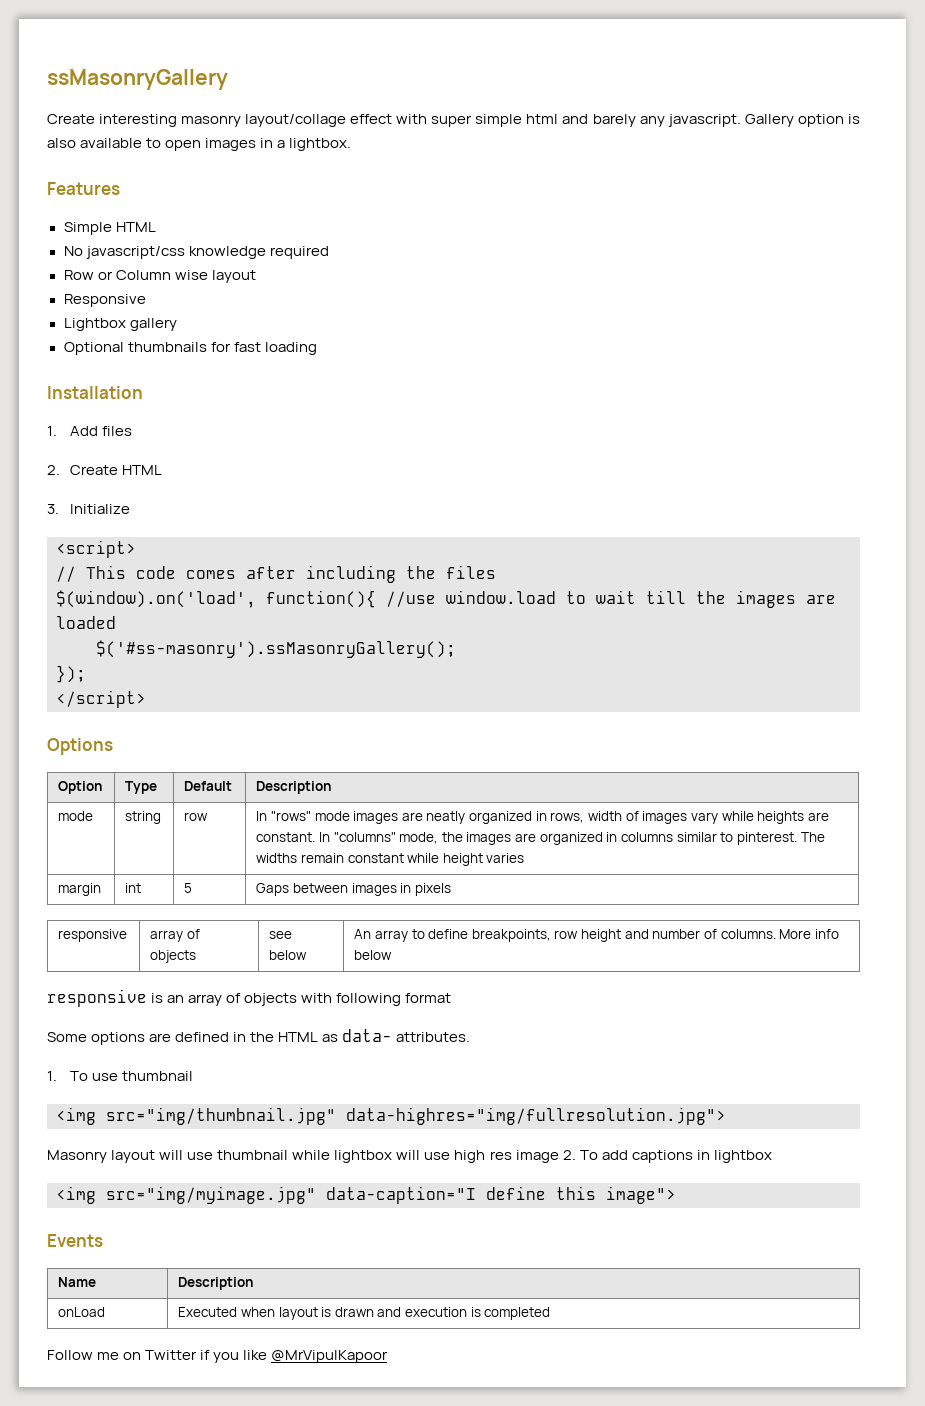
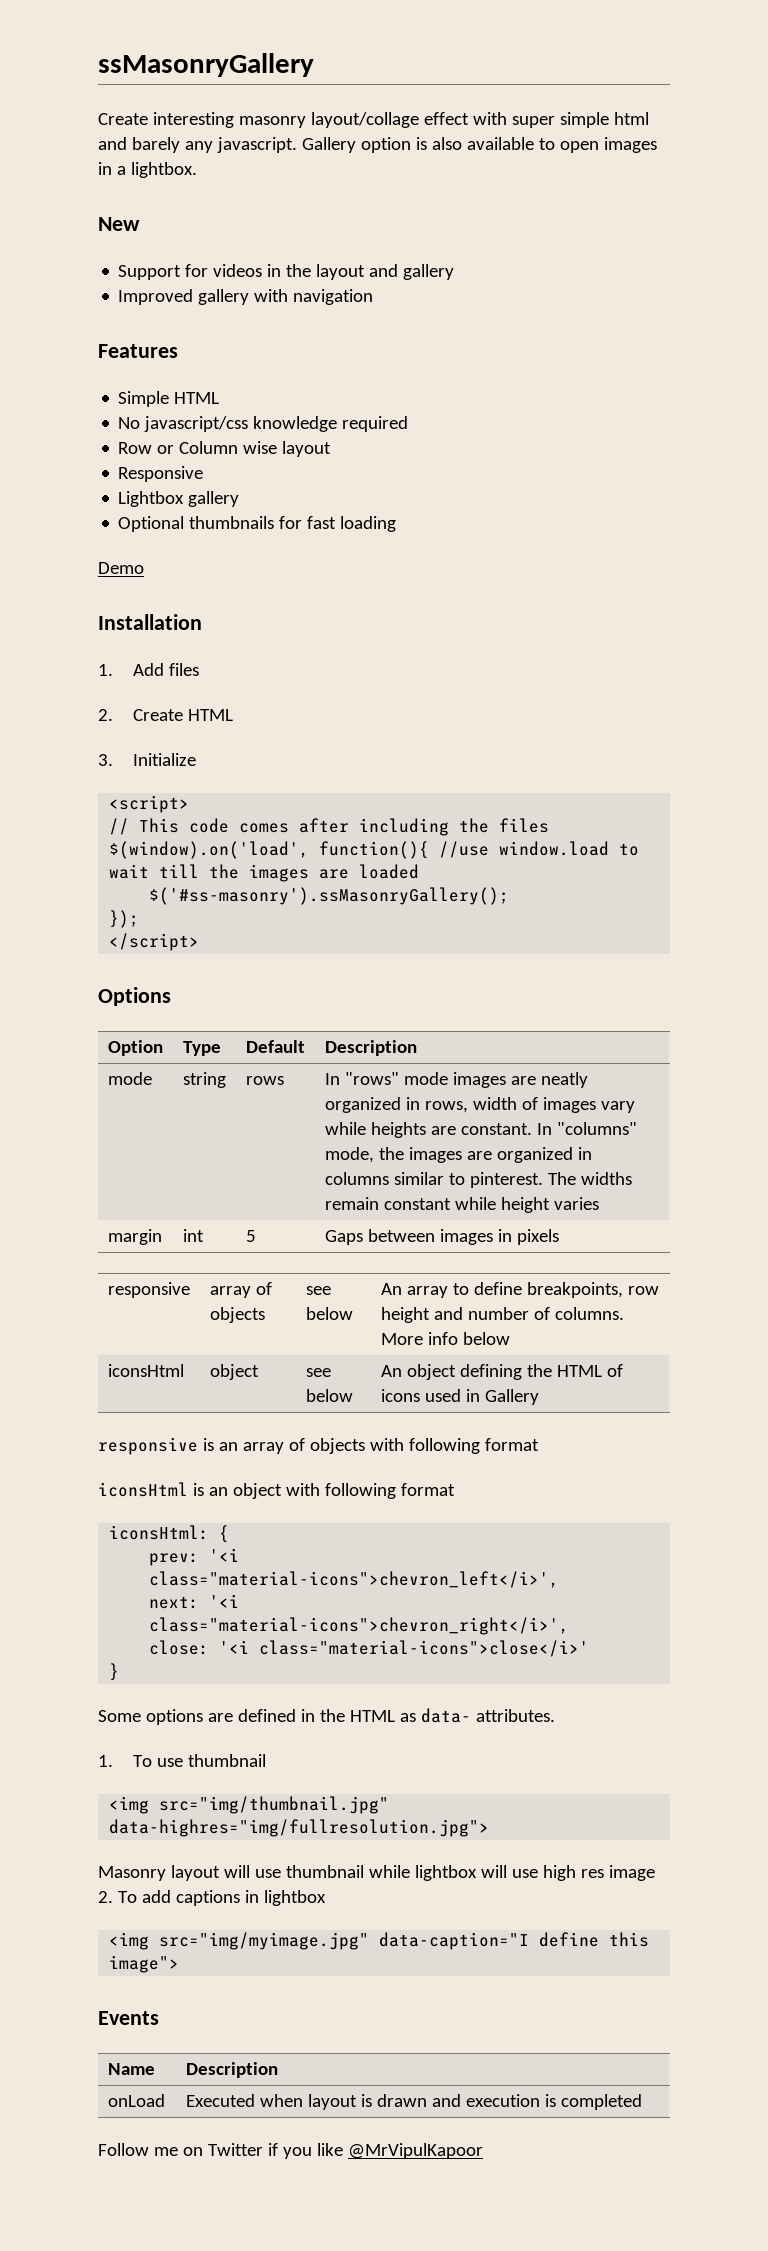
+ New
+ Support for videos in the layout and gallery
+ Improved gallery with navigation
+ Demo
- mode | string | row | In "rows" mode images are neatly organized in rows, width of images vary while heights are constant. In "columns" mode, the images are organized in columns similar to pinterest. The widths remain constant while height varies
+ mode | string | rows | In "rows" mode images are neatly organized in rows, width of images vary while heights are constant. In "columns" mode, the images are organized in columns similar to pinterest. The widths remain constant while height varies
+ iconsHtml | object | see below | An object defining the HTML of icons used in Gallery
+ iconsHtml is an object with following format
+ iconsHtml: {
+ prev: '<i class="material-icons">chevron_left</i>',
+ next: '<i class="material-icons">chevron_right</i>',
+ close: '<i class="material-icons">close</i>'
+ }

